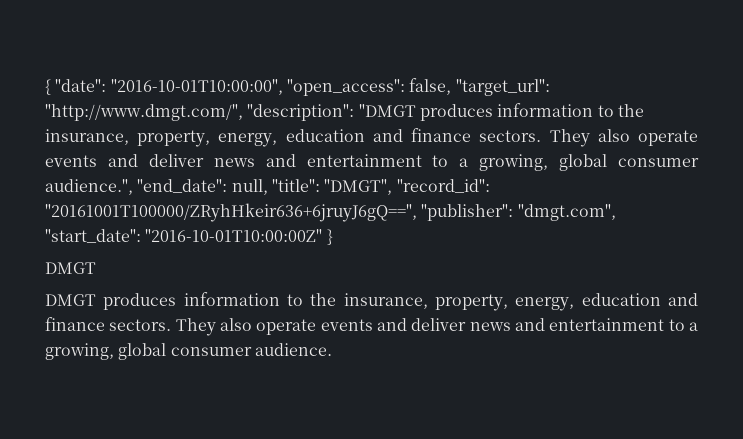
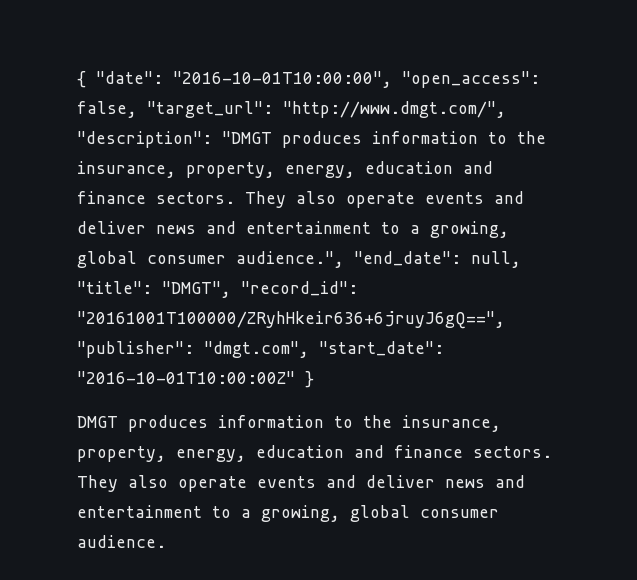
  They also operate events and deliver news and entertainment to a growing, global consumer audience.", "end_date": null, "title": "DMGT", "record_id": "20161001T100000/ZRyhHkeir636+6jruyJ6gQ==", "publisher": "dmgt.com", "start_date": "2016-10-01T10:00:00Z" }
- DMGT

